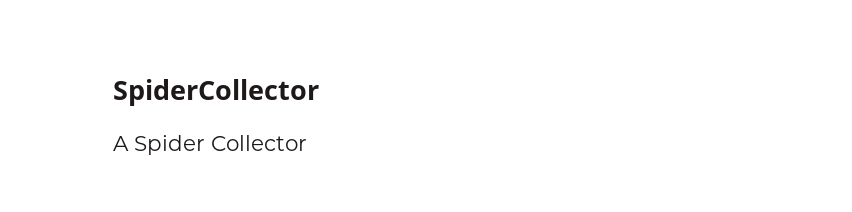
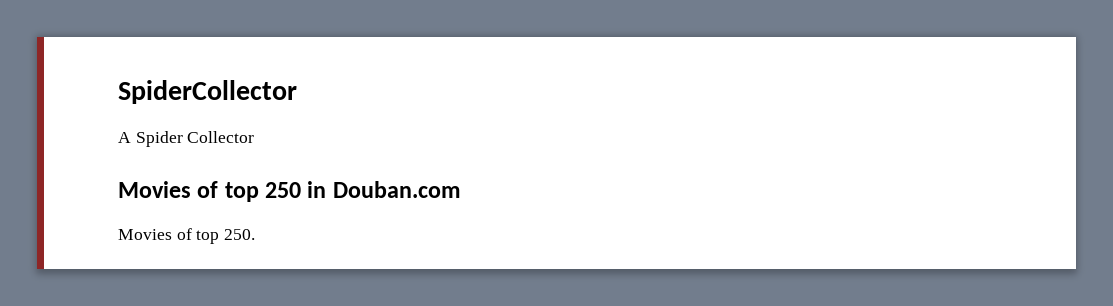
+ Movies of top 250 in Douban.com
+ Movies of top 250.

